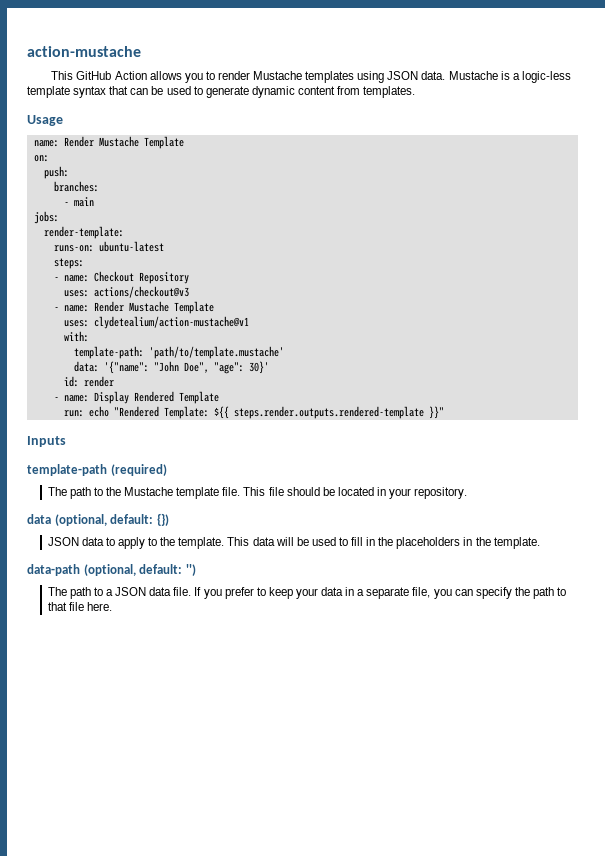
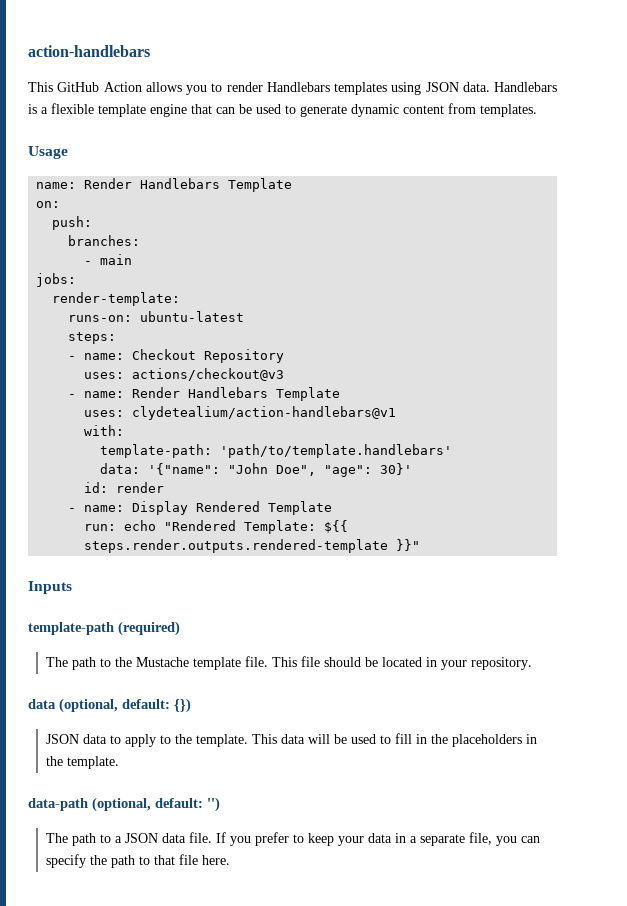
- action-mustache
+ action-handlebars
- This GitHub Action allows you to render Mustache templates using JSON data.
+ This GitHub Action allows you to render Handlebars templates using JSON data.
- Mustache is a logic-less template syntax that can be used to generate dynamic content from templates.
+ Handlebars is a flexible template engine that can be used to generate dynamic content from templates.
  Usage
- name: Render Mustache Template
+ name: Render Handlebars Template
- - name: Render Mustache Template
+ - name: Render Handlebars Template
- uses: clydetealium/action-mustache@v1
+ uses: clydetealium/action-handlebars@v1
- template-path: 'path/to/template.mustache'
+ template-path: 'path/to/template.handlebars'

